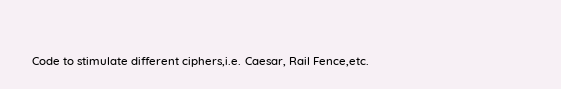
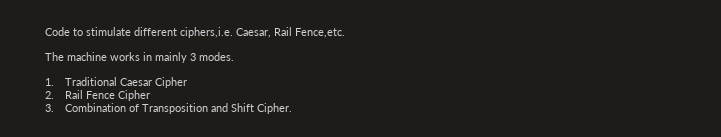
+ The machine works in mainly 3 modes.
+ 1. Traditional Caesar Cipher
+ 2. Rail Fence Cipher
+ 3. Combination of Transposition and Shift Cipher.

